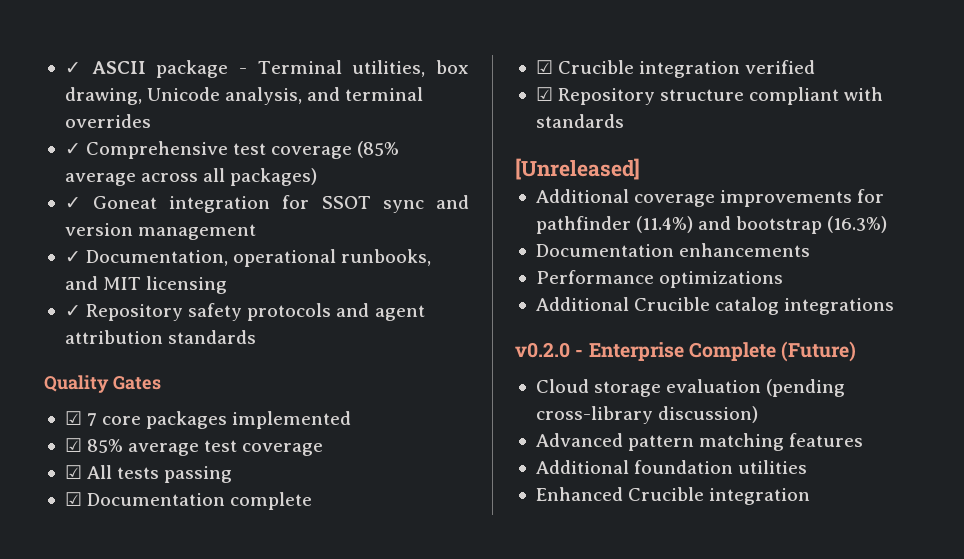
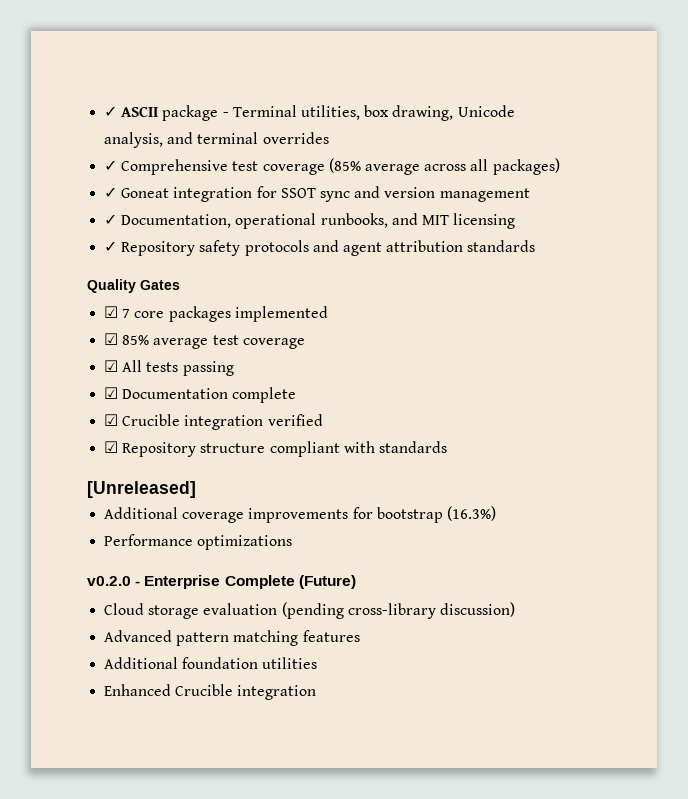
- Additional coverage improvements for pathfinder (11.4%) and bootstrap (16.3%)
+ Additional coverage improvements for bootstrap (16.3%)
- Documentation enhancements
- Additional Crucible catalog integrations

